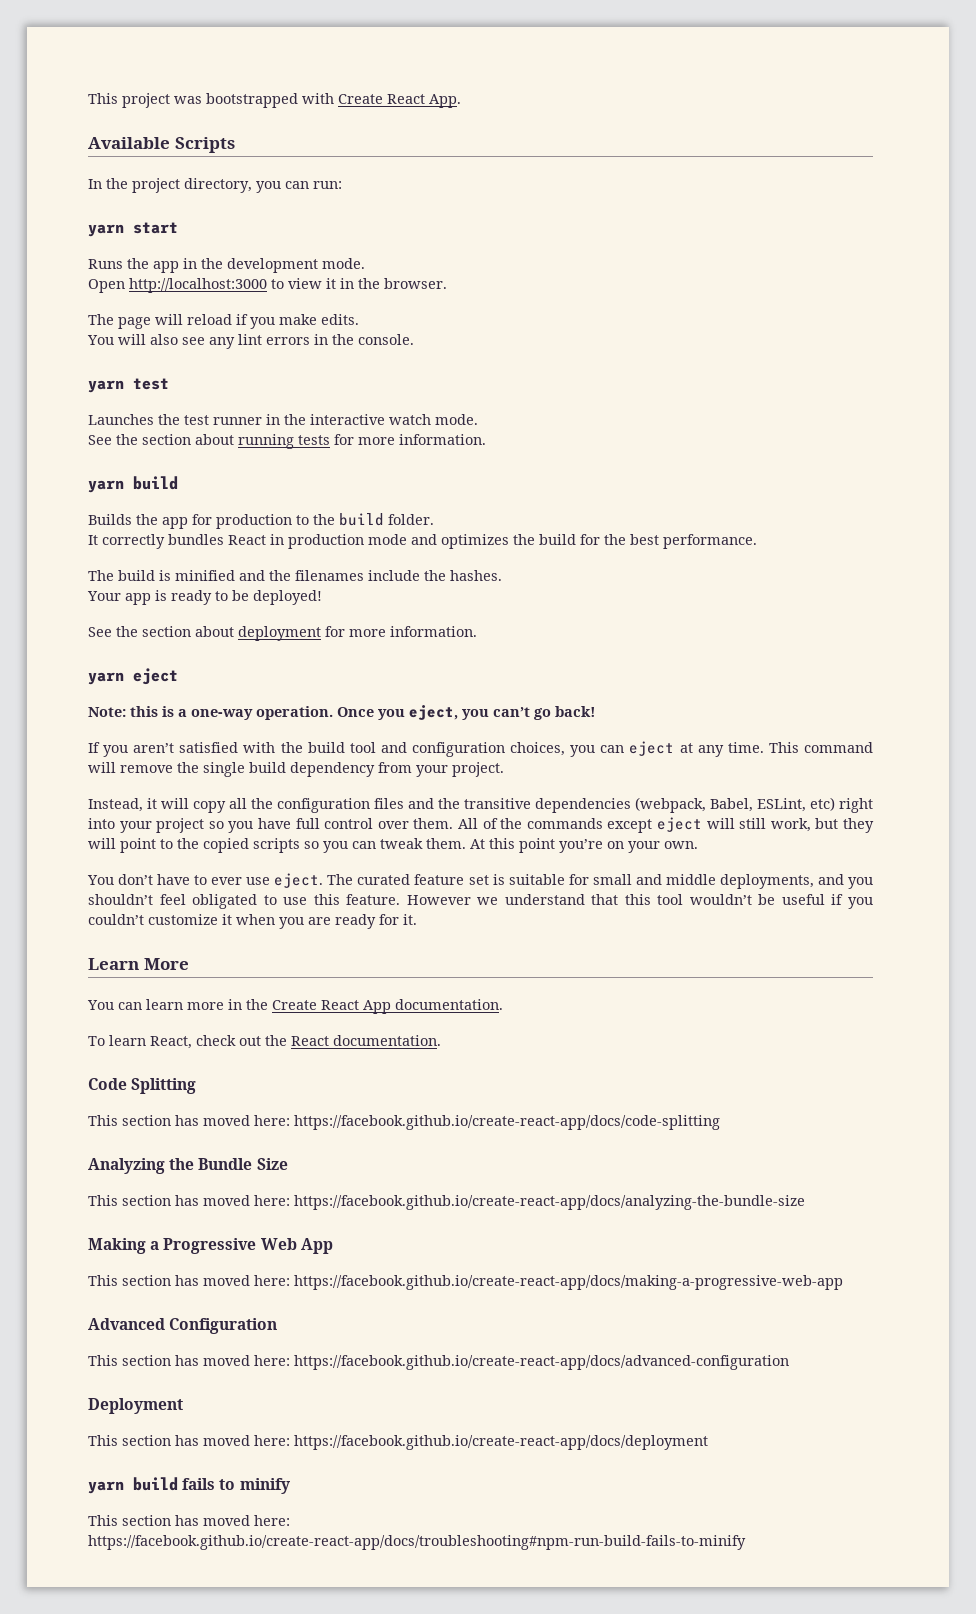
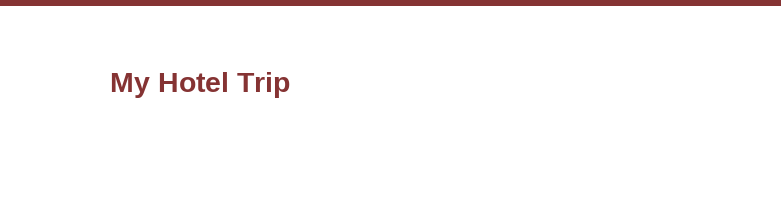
- This project was bootstrapped with Create React App.
- Available Scripts
- In the project directory, you can run:
- yarn start
- Runs the app in the development mode.
- Open http://localhost:3000 to view it in the browser.
- The page will reload if you make edits.
- You will also see any lint errors in the console.
- yarn test
- Launches the test runner in the interactive watch mode.
- See the section about running tests for more information.
- yarn build
- Builds the app for production to the build folder.
- It correctly bundles React in production mode and optimizes the build for the best performance.
- The build is minified and the filenames include the hashes.
- Your app is ready to be deployed!
- See the section about deployment for more information.
- yarn eject
- Note: this is a one-way operation. Once you eject, you can’t go back!
- If you aren’t satisfied with the build tool and configuration choices, you can eject at any time. This command will remove the single build dependency from your project.
- Instead, it will copy all the configuration files and the transitive dependencies (webpack, Babel, ESLint, etc) right into your project so you have full control over them. All of the commands except eject will still work, but they will point to the copied scripts so you can tweak them. At this point you’re on your own.
- You don’t have to ever use eject. The curated feature set is suitable for small and middle deployments, and you shouldn’t feel obligated to use this feature. However we understand that this tool wouldn’t be useful if you couldn’t customize it when you are ready for it.
- Learn More
- You can learn more in the Create React App documentation.
- To learn React, check out the React documentation.
- Code Splitting
- This section has moved here: https://facebook.github.io/create-react-app/docs/code-splitting
- Analyzing the Bundle Size
- This section has moved here: https://facebook.github.io/create-react-app/docs/analyzing-the-bundle-size
- Making a Progressive Web App
- This section has moved here: https://facebook.github.io/create-react-app/docs/making-a-progressive-web-app
- Advanced Configuration
- This section has moved here: https://facebook.github.io/create-react-app/docs/advanced-configuration
- Deployment
- This section has moved here: https://facebook.github.io/create-react-app/docs/deployment
- yarn build fails to minify
- This section has moved here: https://facebook.github.io/create-react-app/docs/troubleshooting#npm-run-build-fails-to-minify
+ My Hotel Trip

